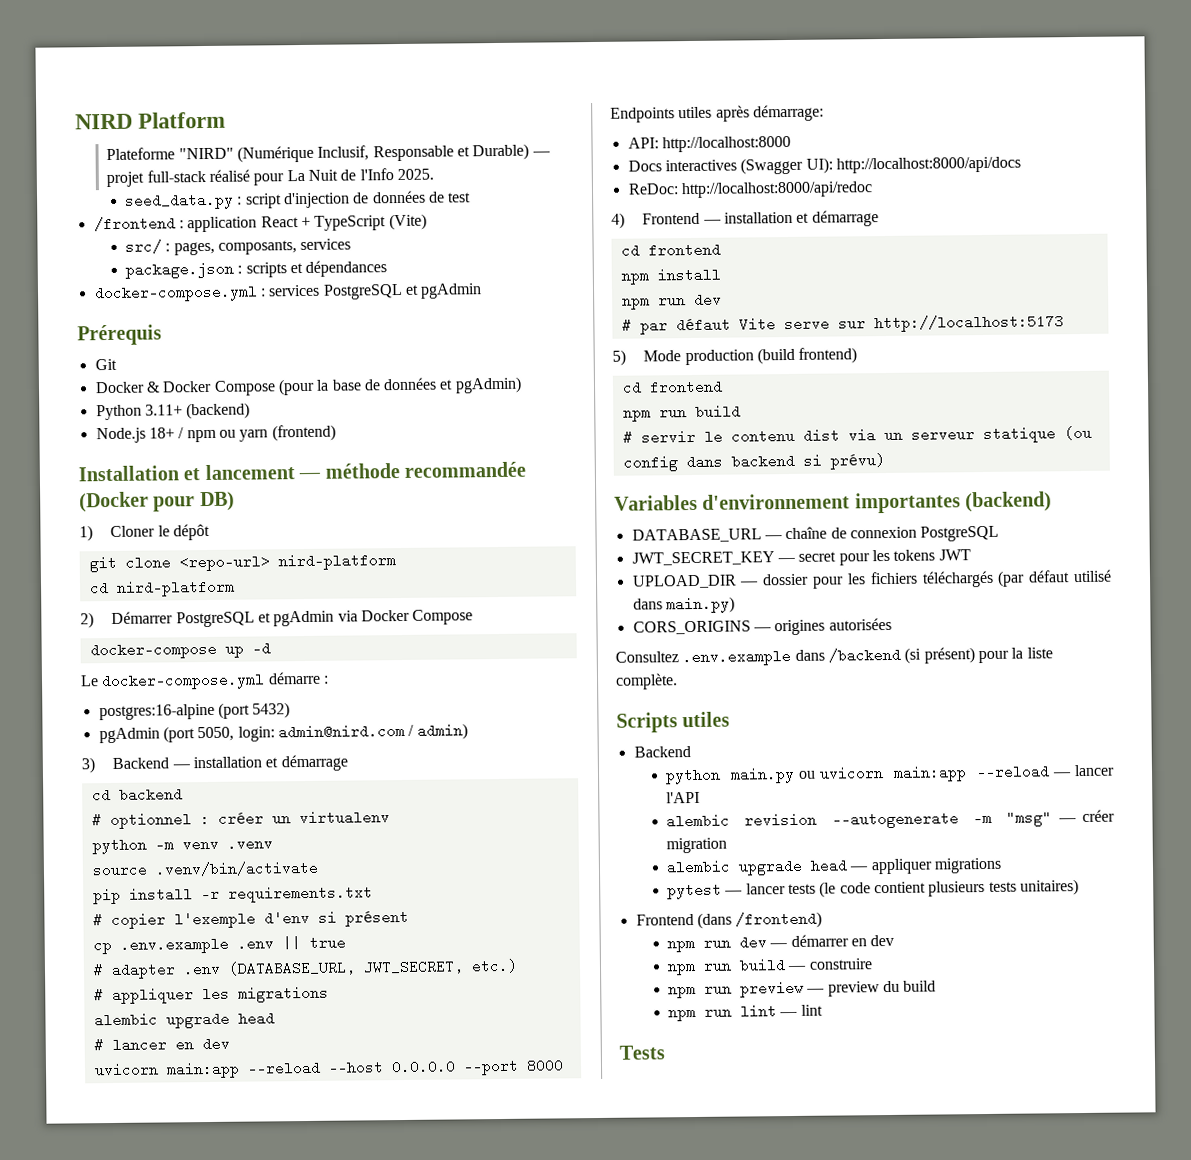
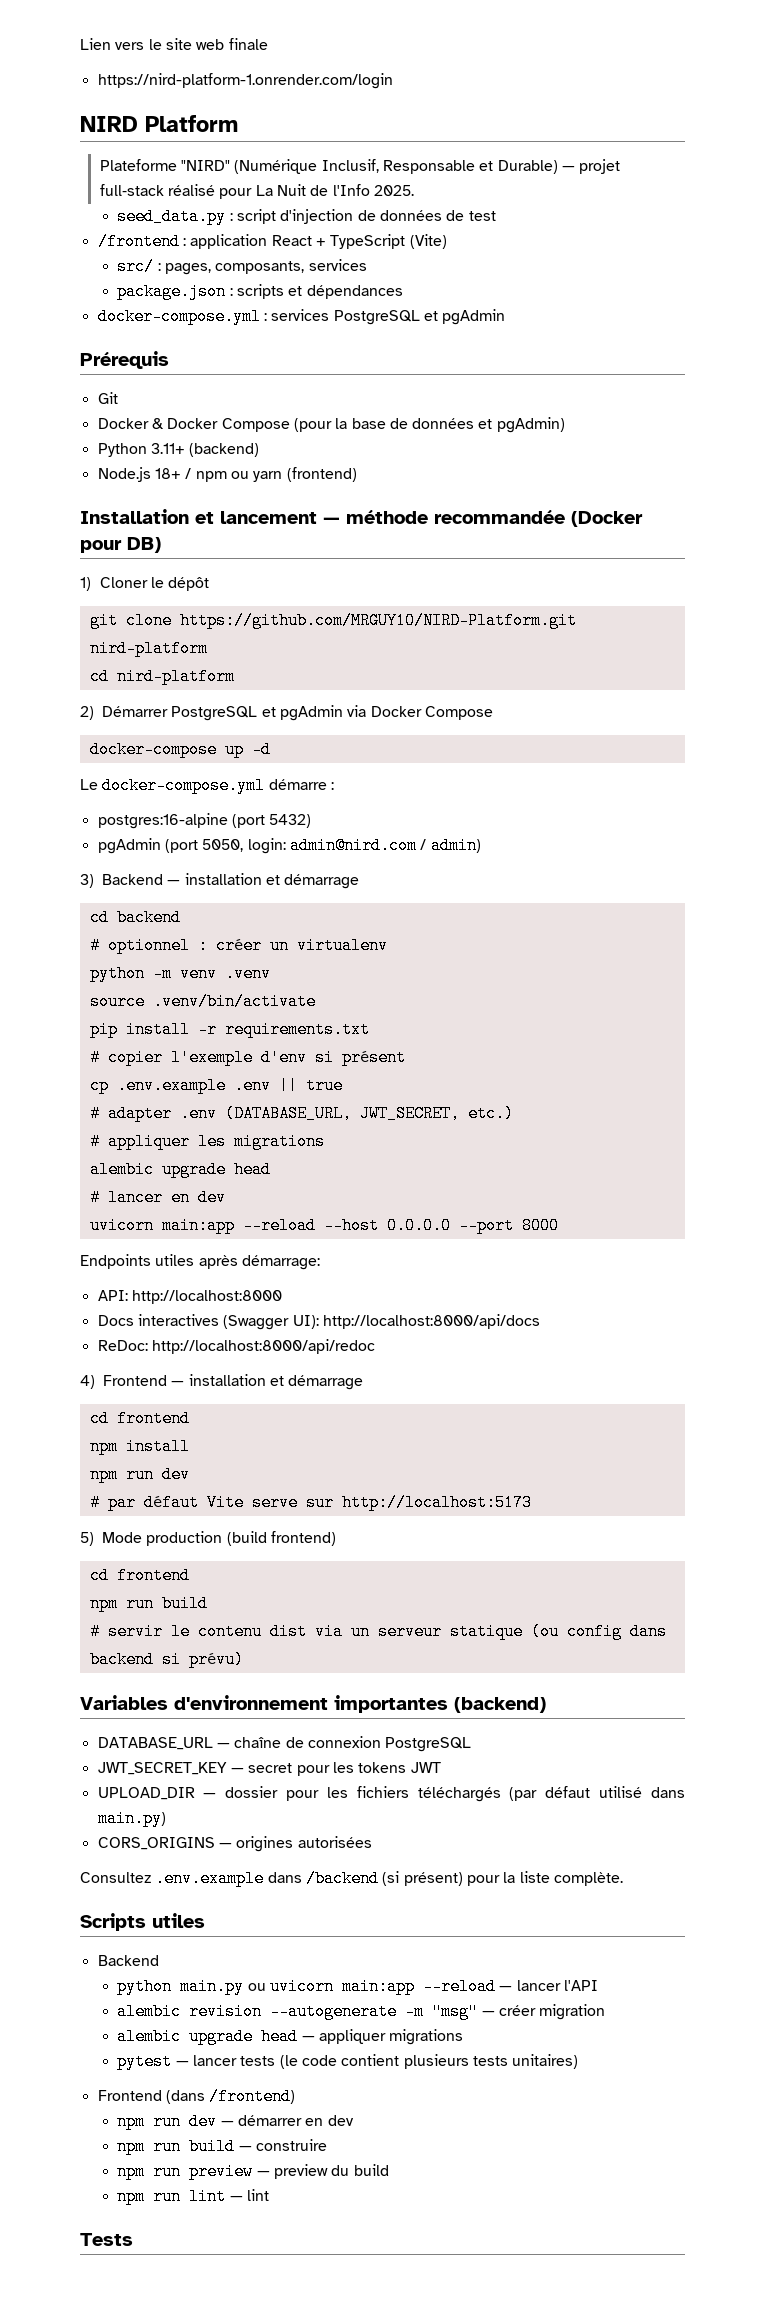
+ Lien vers le site web finale
+ https://nird-platform-1.onrender.com/login
- git clone <repo-url> nird-platform
+ git clone https://github.com/MRGUY10/NIRD-Platform.git nird-platform

